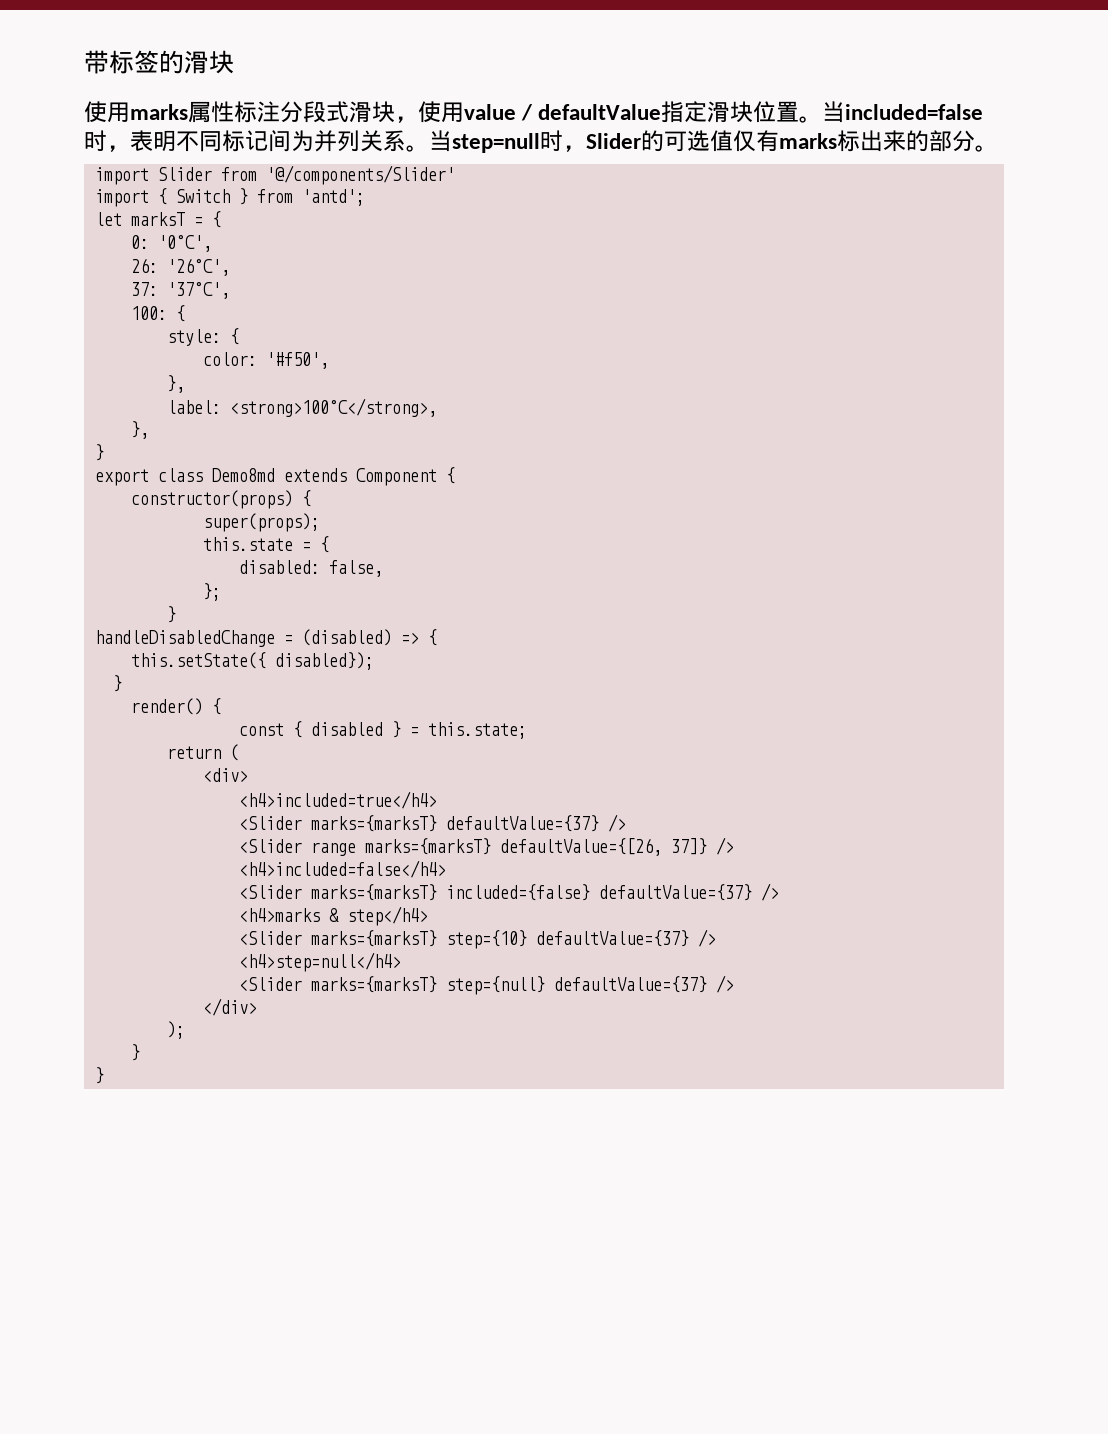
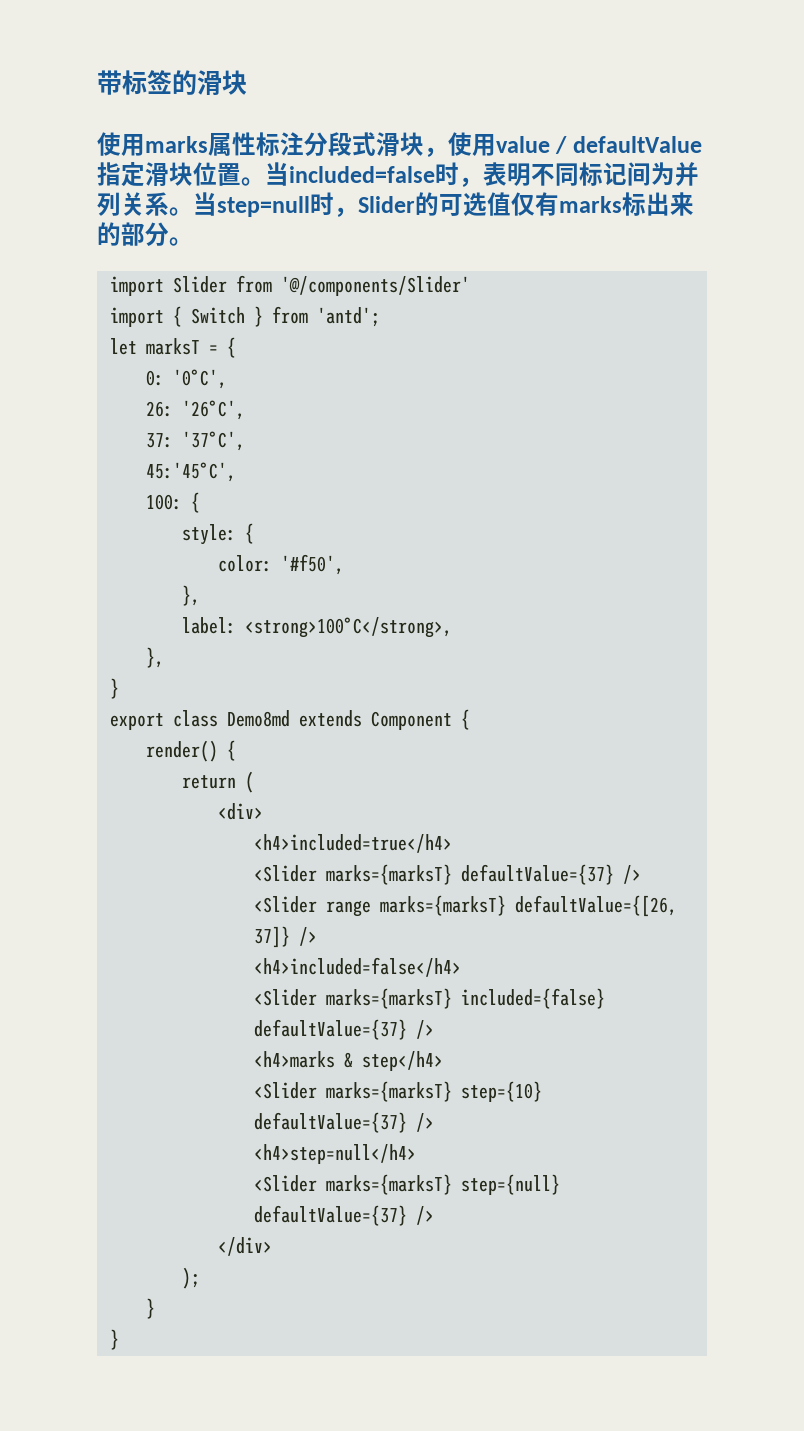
+ 45:'45°C',
- constructor(props) {
- super(props);
- this.state = {
- disabled: false,
- };
- }
- handleDisabledChange = (disabled) => {
- this.setState({ disabled});
- }
  render() {
- const { disabled } = this.state;

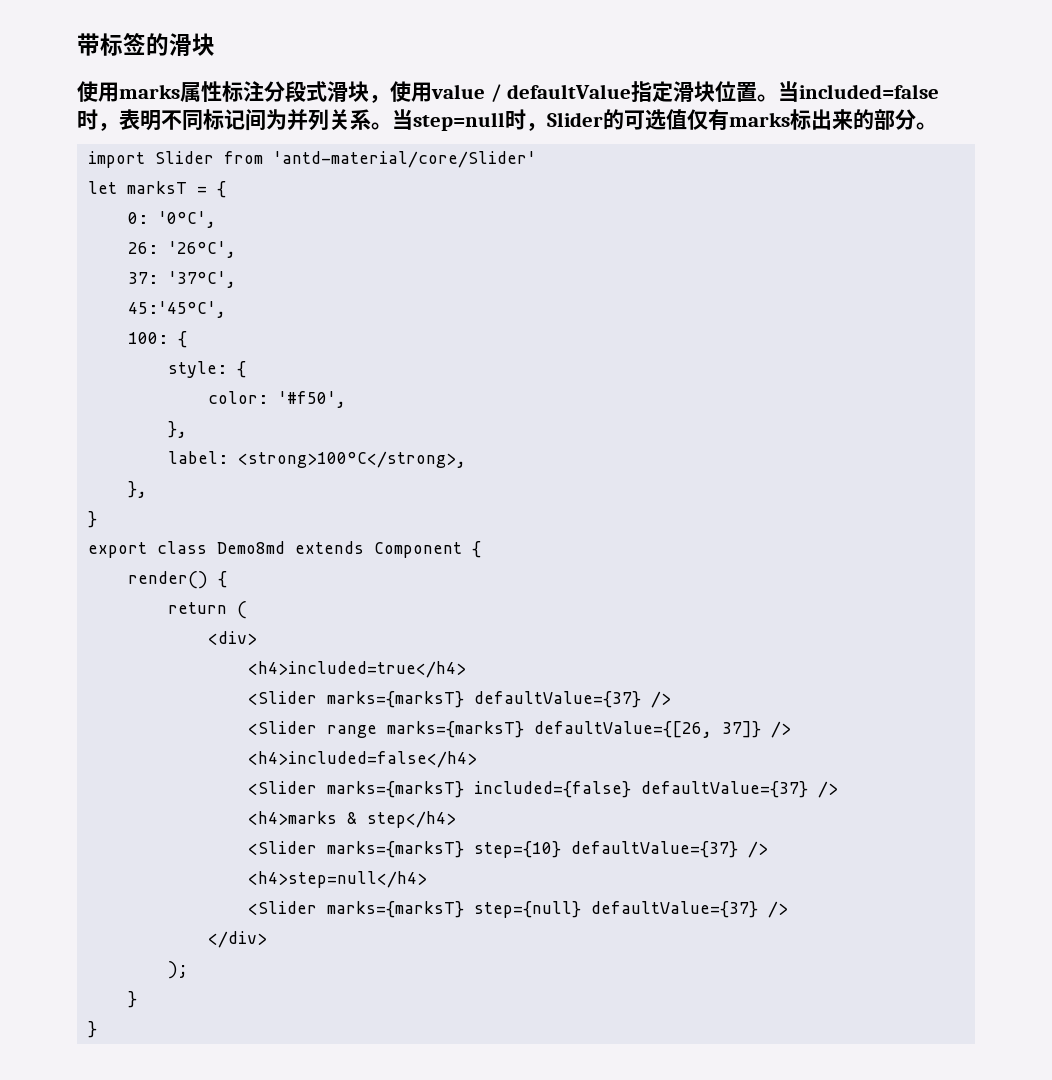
- import Slider from '@/components/Slider'
- import { Switch } from 'antd';
+ import Slider from 'antd-material/core/Slider'

